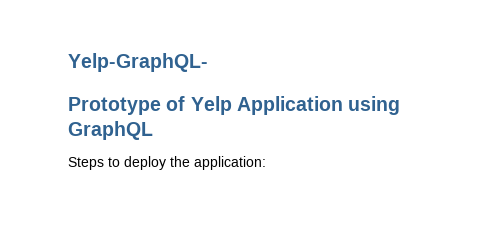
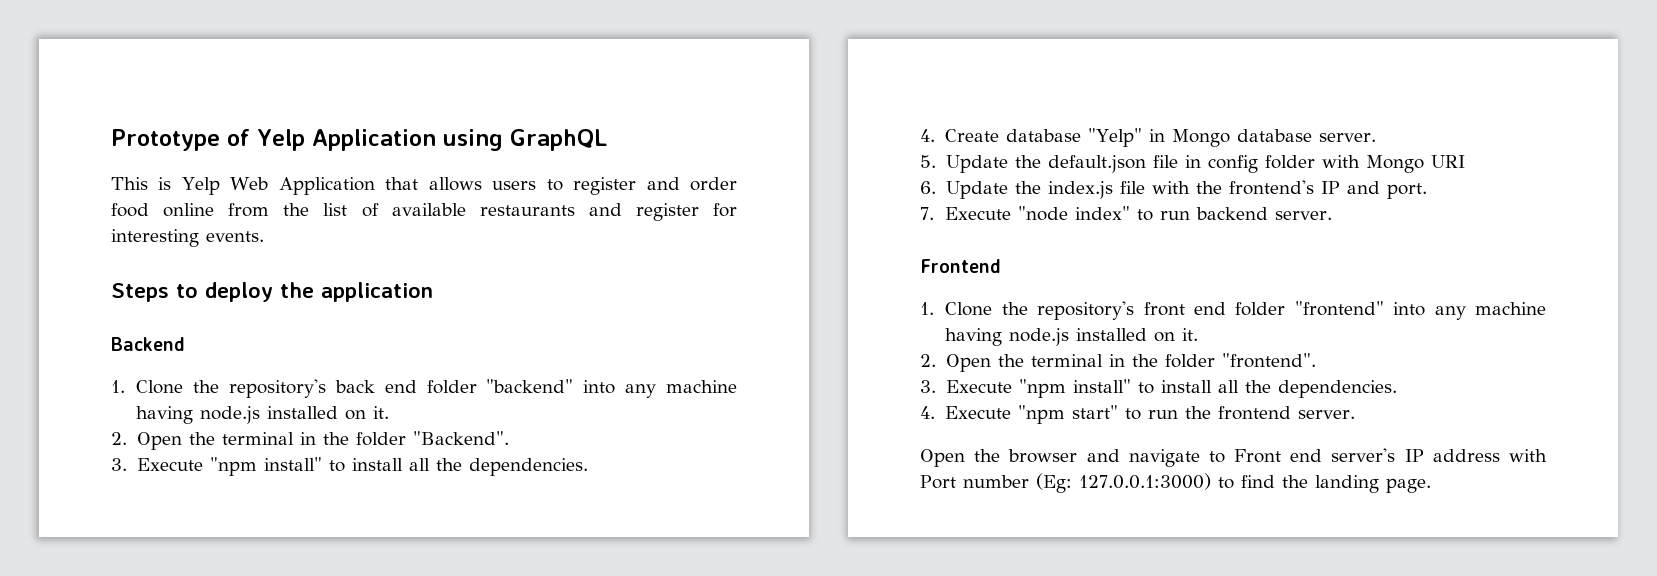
- Yelp-GraphQL-
- Steps to deploy the application:
+ This is Yelp Web Application that allows users to register and order food online from the list of available restaurants and register for interesting events.
+ Steps to deploy the application
+ Backend
+ 1. Clone the repository's back end folder "backend" into any machine having node.js installed on it.
+ 2. Open the terminal in the folder "Backend".
+ 3. Execute "npm install" to install all the dependencies.
+ 4. Create database "Yelp" in Mongo database server.
+ 5. Update the default.json file in config folder with Mongo URI
+ 6. Update the index.js file with the frontend's IP and port.
+ 7. Execute "node index" to run backend server.
+ Frontend
+ 1. Clone the repository's front end folder "frontend" into any machine having node.js installed on it.
+ 2. Open the terminal in the folder "frontend".
+ 3. Execute "npm install" to install all the dependencies.
+ 4. Execute "npm start" to run the frontend server.
+ Open the browser and navigate to Front end server's IP address with Port number (Eg: 127.0.0.1:3000) to find the landing page.

